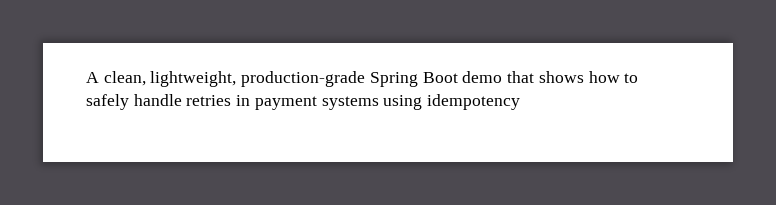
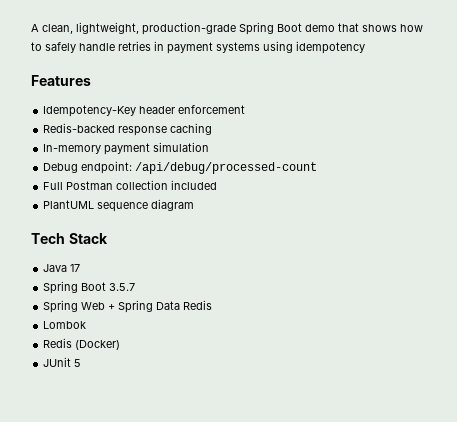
+ Features
+ Idempotency-Key header enforcement
+ Redis-backed response caching
+ In-memory payment simulation
+ Debug endpoint: /api/debug/processed-count
+ Full Postman collection included
+ PlantUML sequence diagram
+ Tech Stack
+ Java 17
+ Spring Boot 3.5.7
+ Spring Web + Spring Data Redis
+ Lombok
+ Redis (Docker)
+ JUnit 5

